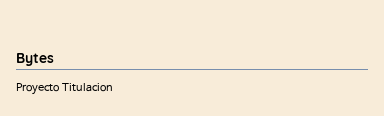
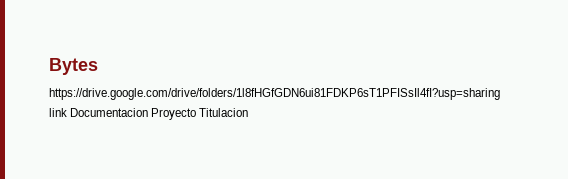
- Proyecto Titulacion
+ https://drive.google.com/drive/folders/1l8fHGfGDN6ui81FDKP6sT1PFISsIl4fI?usp=sharing link Documentacion Proyecto Titulacion

